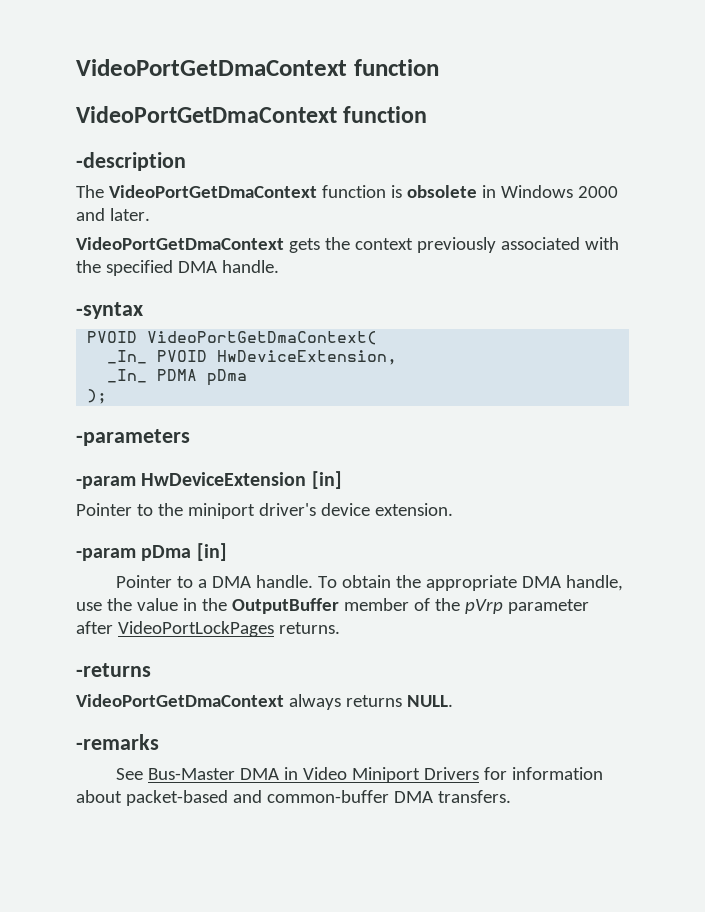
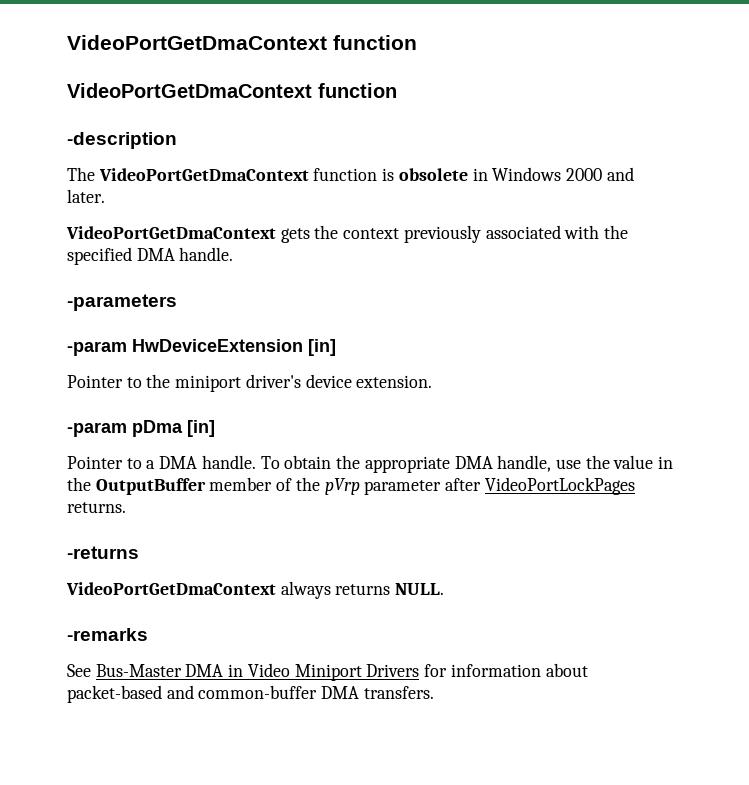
- -syntax
- PVOID VideoPortGetDmaContext(
- _In_ PVOID HwDeviceExtension,
- _In_ PDMA pDma
- );

